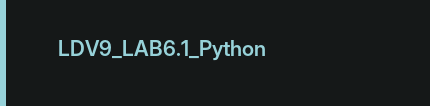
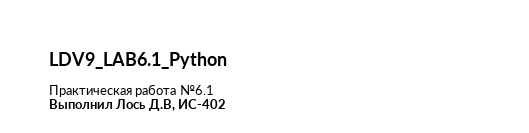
+ Практическая работа №6.1
+ Выполнил Лось Д.В, ИС-402

